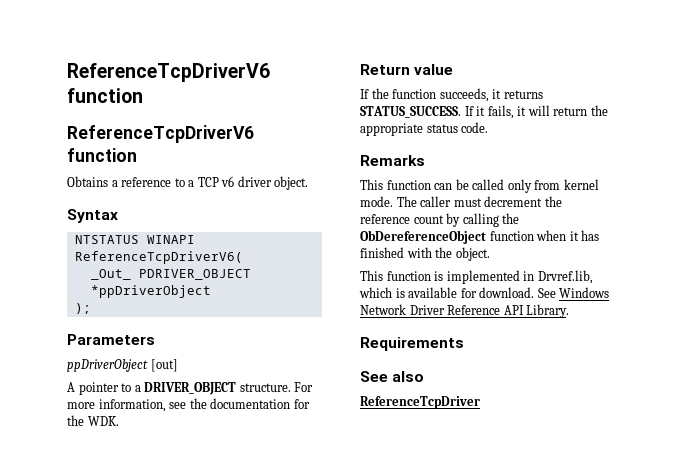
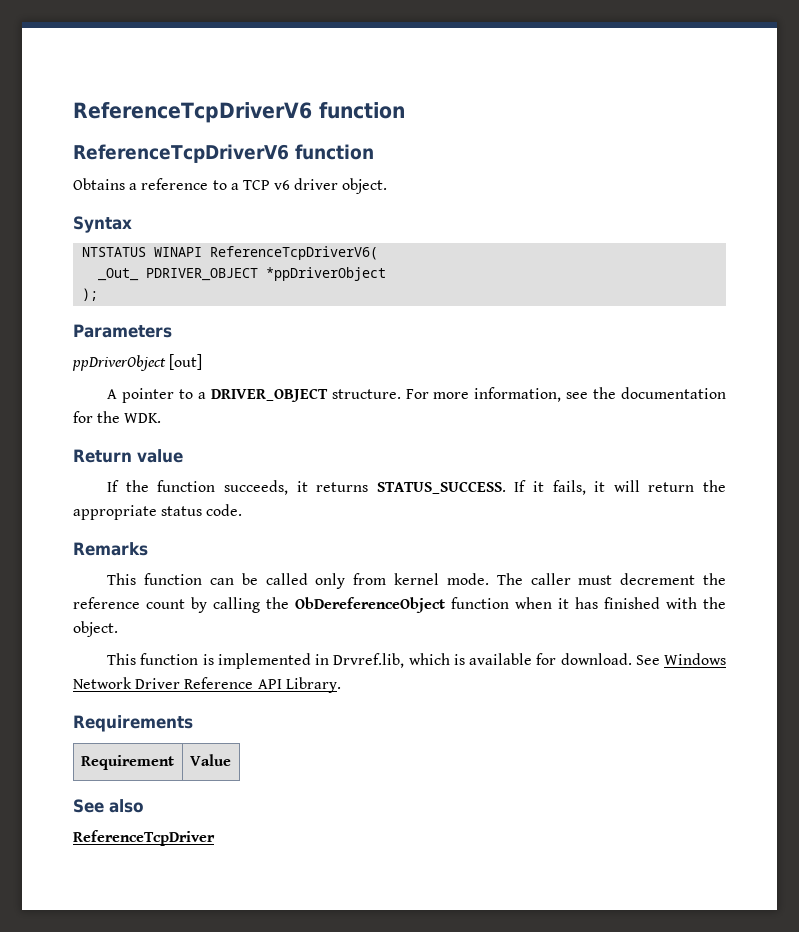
+ Requirement | Value

